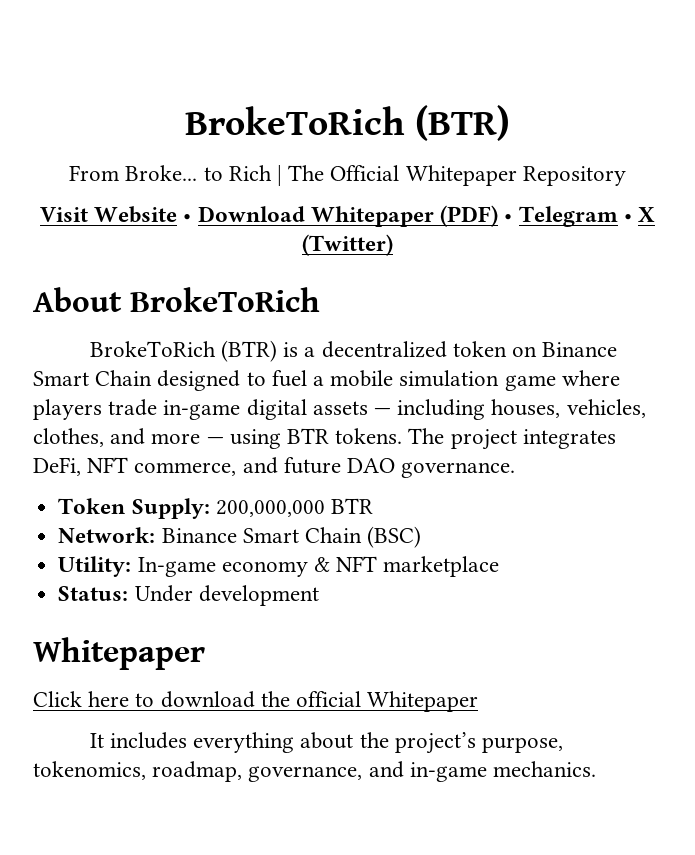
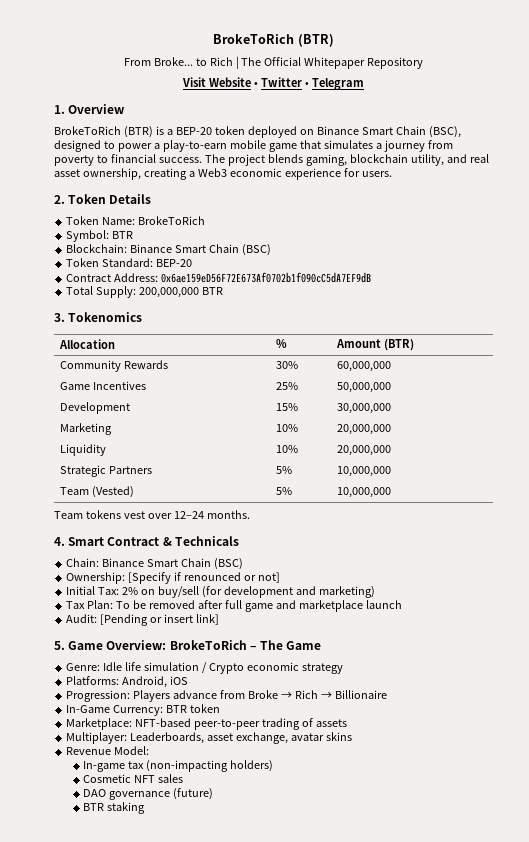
- Visit Website • Download Whitepaper (PDF) • Telegram • X (Twitter)
- About BrokeToRich
+ Visit Website • Twitter • Telegram
+ 1. Overview
- BrokeToRich (BTR) is a decentralized token on Binance Smart Chain designed to fuel a mobile simulation game where players trade in-game digital assets — including houses, vehicles, clothes, and more — using BTR tokens. The project integrates DeFi, NFT commerce, and future DAO governance.
- Token Supply: 200,000,000 BTR
- Network: Binance Smart Chain (BSC)
- Utility: In-game economy & NFT marketplace
- Status: Under development
- Whitepaper
- Click here to download the official Whitepaper
- It includes everything about the project’s purpose, tokenomics, roadmap, governance, and in-game mechanics.
+ BrokeToRich (BTR) is a BEP‑20 token deployed on Binance Smart Chain (BSC), designed to power a play‑to‑earn mobile game that simulates a journey from poverty to financial success. The project blends gaming, blockchain utility, and real asset ownership, creating a Web3 economic experience for users.
+ 2. Token Details
+ Token Name: BrokeToRich
+ Symbol: BTR
+ Blockchain: Binance Smart Chain (BSC)
+ Token Standard: BEP‑20
+ Contract Address: 0x6ae159eD56F72E673Af0702b1f090cC5dA7EF9dB
+ Total Supply: 200,000,000 BTR
+ 3. Tokenomics
+ Allocation | % | Amount (BTR)
+ Community Rewards | 30% | 60,000,000
+ Game Incentives | 25% | 50,000,000
+ Development | 15% | 30,000,000
+ Marketing | 10% | 20,000,000
+ Liquidity | 10% | 20,000,000
+ Strategic Partners | 5% | 10,000,000
+ Team (Vested) | 5% | 10,000,000
+ Team tokens vest over 12–24 months.
+ 4. Smart Contract & Technicals
+ Chain: Binance Smart Chain (BSC)
+ Ownership: [Specify if renounced or not]
+ Initial Tax: 2% on buy/sell (for development and marketing)
+ Tax Plan: To be removed after full game and marketplace launch
+ Audit: [Pending or insert link]
+ 5. Game Overview: BrokeToRich – The Game
+ Genre: Idle life simulation / Crypto economic strategy
+ Platforms: Android, iOS
+ Progression: Players advance from Broke → Rich → Billionaire
+ In-Game Currency: BTR token
+ Marketplace: NFT-based peer-to-peer trading of assets
+ Multiplayer: Leaderboards, asset exchange, avatar skins
+ Revenue Model:
+ In-game tax (non-impacting holders)
+ Cosmetic NFT sales
+ DAO governance (future)
+ BTR staking

